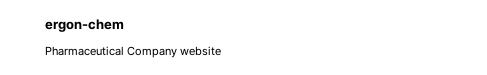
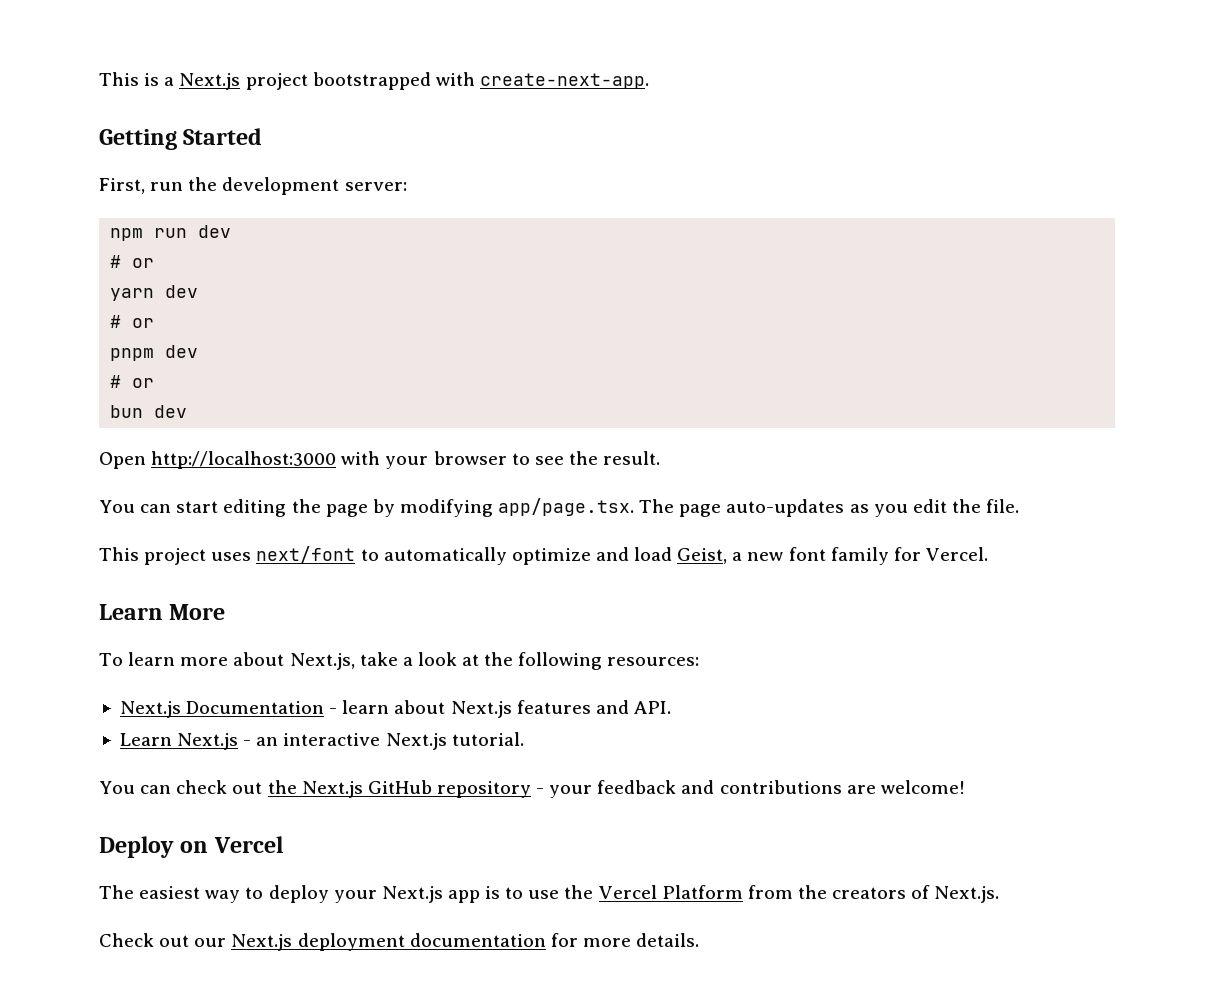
- ergon-chem
- Pharmaceutical Company website
+ This is a Next.js project bootstrapped with create-next-app.
+ Getting Started
+ First, run the development server:
+ npm run dev
+ # or
+ yarn dev
+ # or
+ pnpm dev
+ # or
+ bun dev
+ Open http://localhost:3000 with your browser to see the result.
+ You can start editing the page by modifying app/page.tsx. The page auto-updates as you edit the file.
+ This project uses next/font to automatically optimize and load Geist, a new font family for Vercel.
+ Learn More
+ To learn more about Next.js, take a look at the following resources:
+ Next.js Documentation - learn about Next.js features and API.
+ Learn Next.js - an interactive Next.js tutorial.
+ You can check out the Next.js GitHub repository - your feedback and contributions are welcome!
+ Deploy on Vercel
+ The easiest way to deploy your Next.js app is to use the Vercel Platform from the creators of Next.js.
+ Check out our Next.js deployment documentation for more details.

